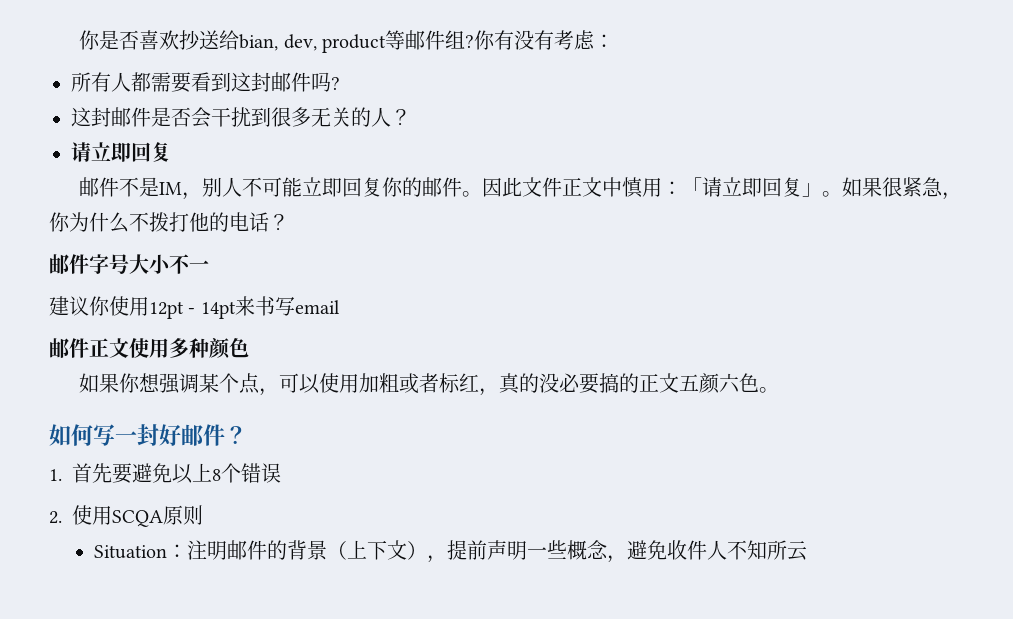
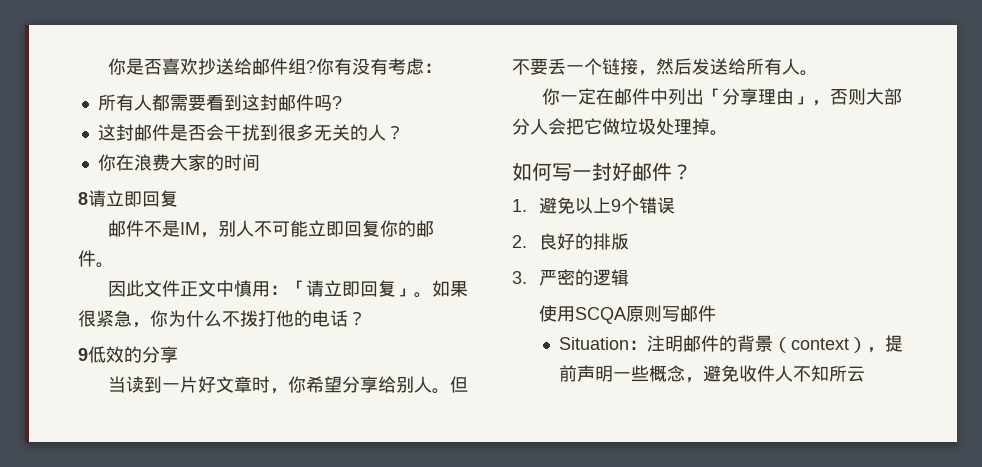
- 你是否喜欢抄送给bian, dev, product等邮件组?
+ 你是否喜欢抄送给邮件组?
  这封邮件是否会干扰到很多无关的人？
- 请立即回复
+ 你在浪费大家的时间
+ 8请立即回复
- 邮件不是IM，别人不可能立即回复你的邮件。因此文件正文中慎用：「请立即回复」。
+ 邮件不是IM，别人不可能立即回复你的邮件。
+ 因此文件正文中慎用：「请立即回复」。
- 邮件字号大小不一
- 建议你使用12pt - 14pt来书写email
- 邮件正文使用多种颜色
- 如果你想强调某个点，可以使用加粗或者标红，真的没必要搞的正文五颜六色。
+ 9低效的分享
+ 当读到一片好文章时，你希望分享给别人。但不要丢一个链接，然后发送给所有人。
+ 你一定在邮件中列出「分享理由」，否则大部分人会把它做垃圾处理掉。
- 1.首先要避免以上8个错误
+ 1.避免以上9个错误
- 2.使用SCQA原则
+ 2.良好的排版
+ 3.严密的逻辑
+ 使用SCQA原则写邮件
- Situation：注明邮件的背景（上下文），提前声明一些概念，避免收件人不知所云
+ Situation：注明邮件的背景（context），提前声明一些概念，避免收件人不知所云

